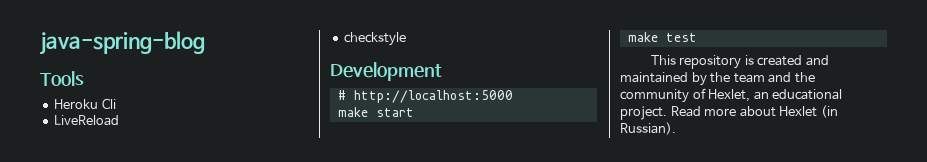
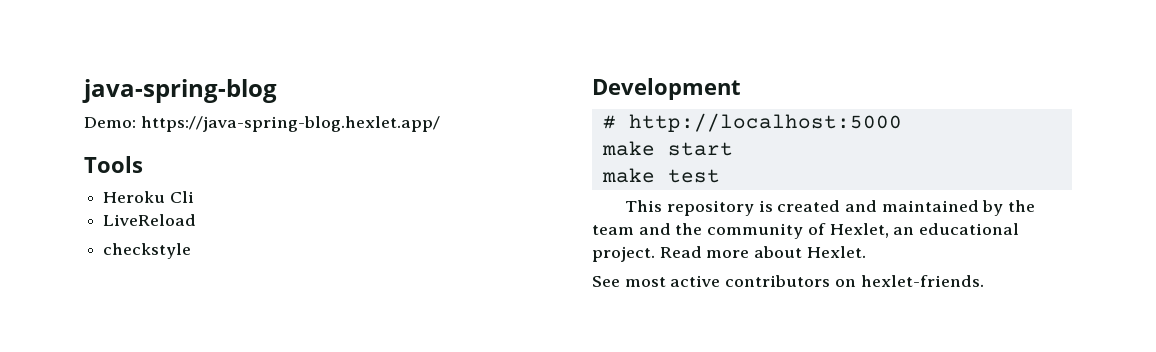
+ Demo: https://java-spring-blog.hexlet.app/
- Read more about Hexlet (in Russian).
+ Read more about Hexlet.
+ See most active contributors on hexlet-friends.

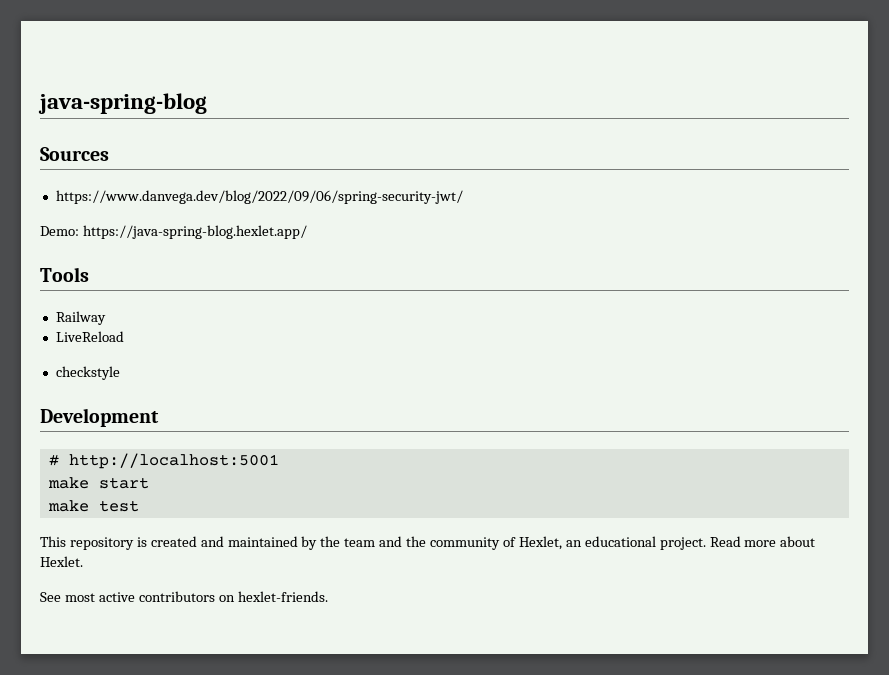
+ Sources
+ https://www.danvega.dev/blog/2022/09/06/spring-security-jwt/
- Heroku Cli
+ Railway
- # http://localhost:5000
+ # http://localhost:5001

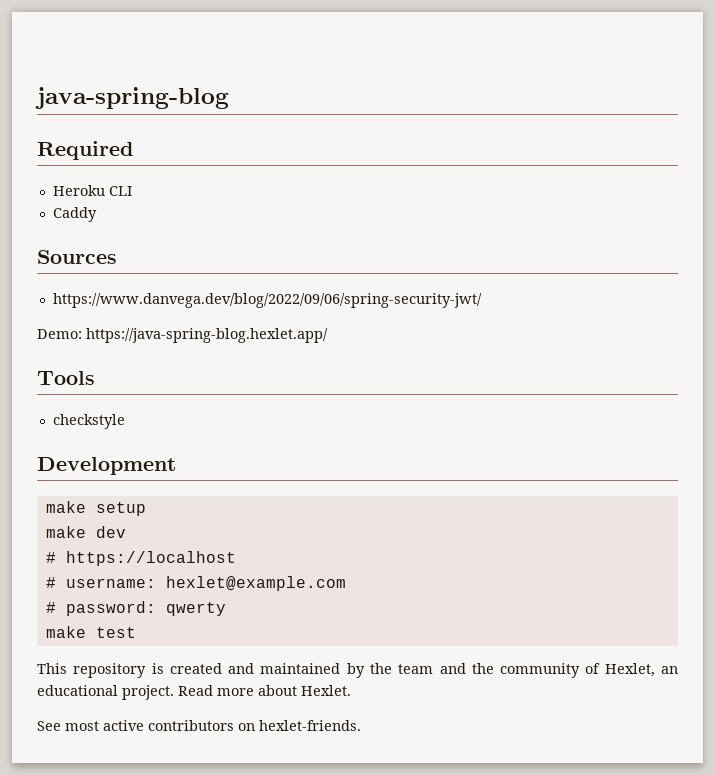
+ Required
+ Heroku CLI
+ Caddy
- Railway
- LiveReload
- # http://localhost:5001
- make start
+ make setup
+ make dev
+ # https://localhost
+ # username: hexlet@example.com
+ # password: qwerty

